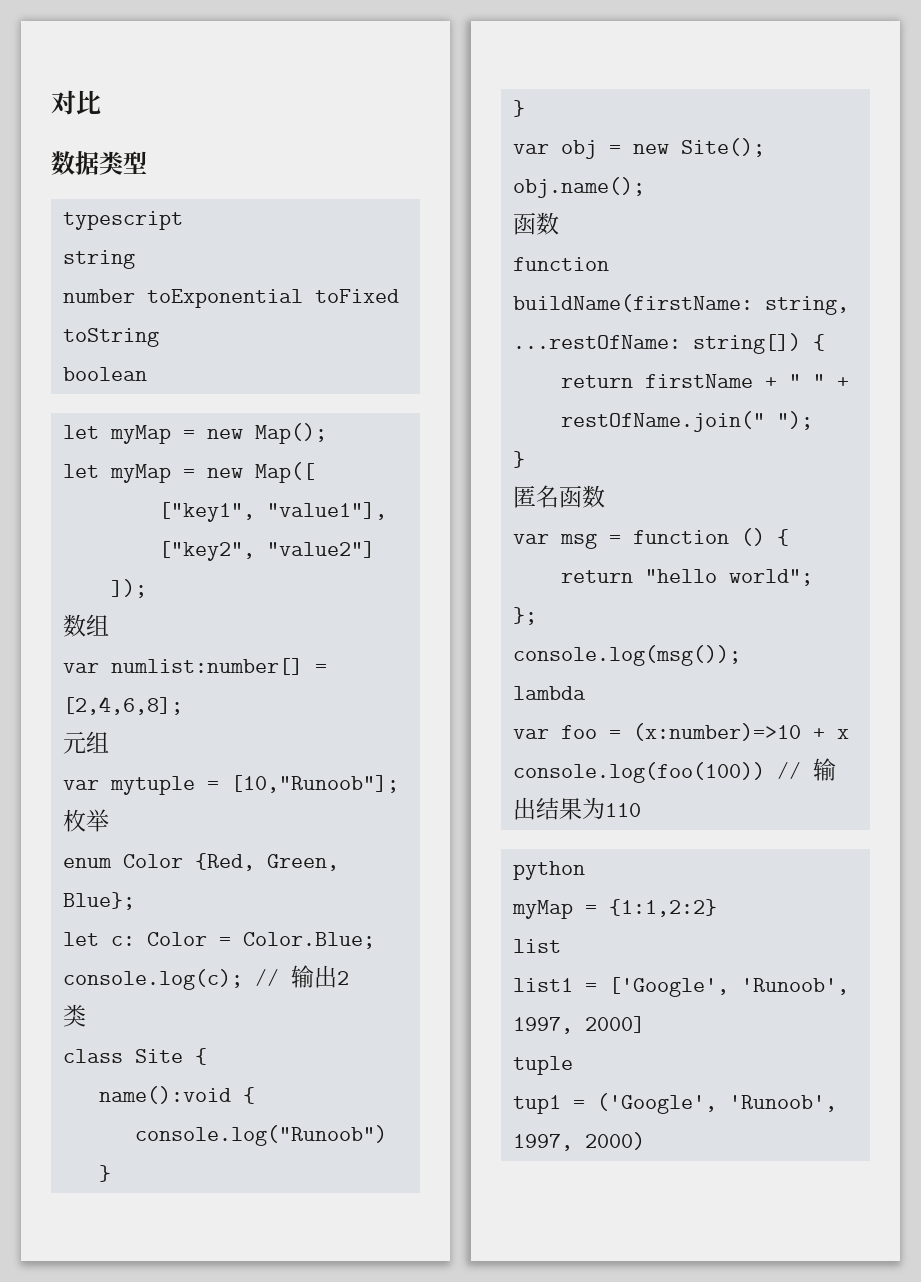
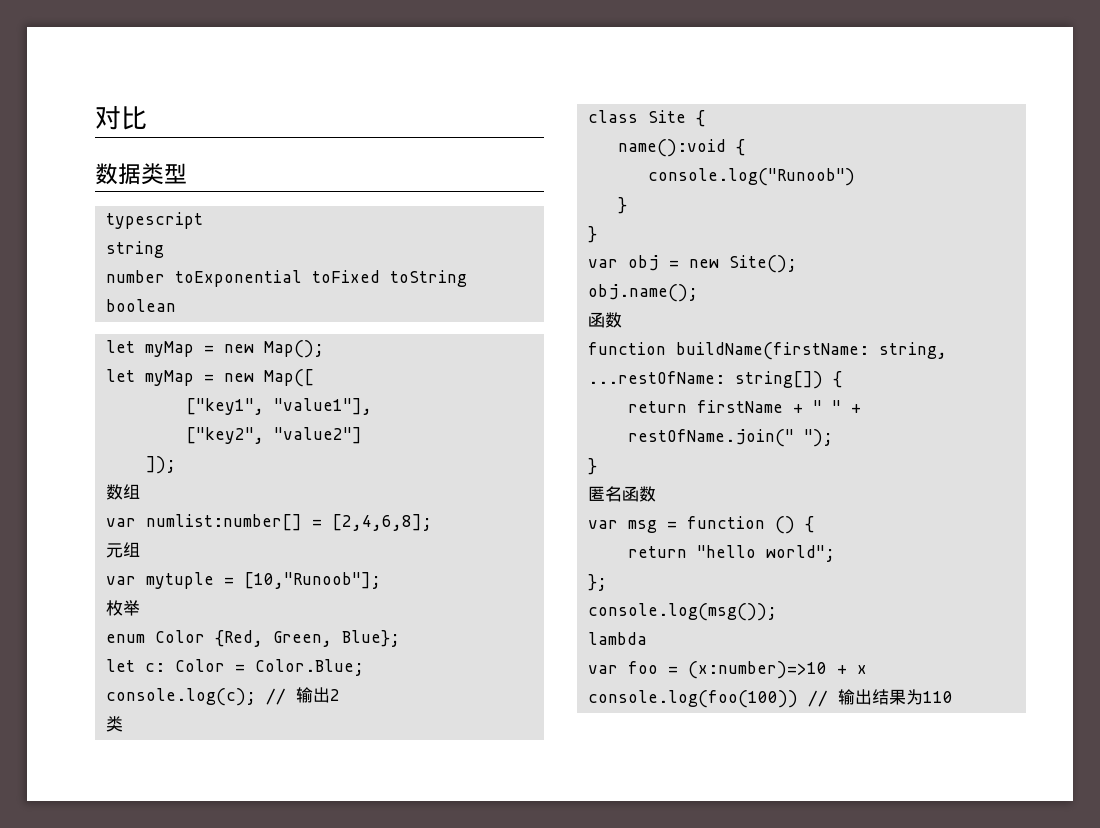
- python
- myMap = {1:1,2:2}
- list
- list1 = ['Google', 'Runoob', 1997, 2000]
- tuple
- tup1 = ('Google', 'Runoob', 1997, 2000)

